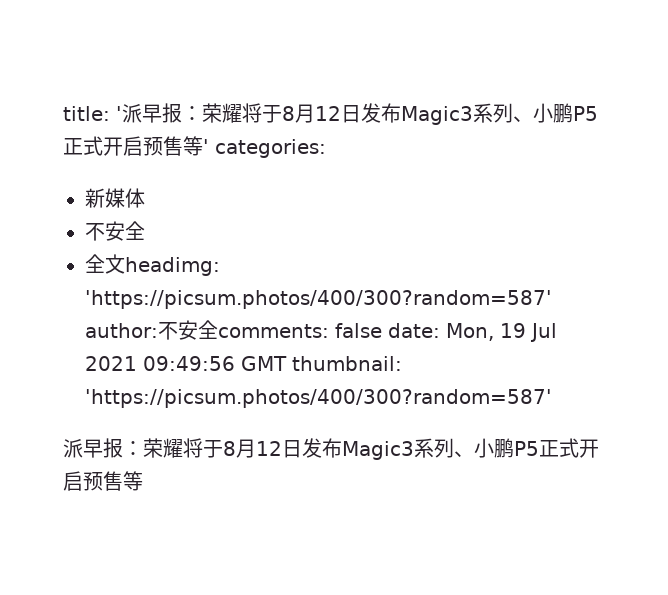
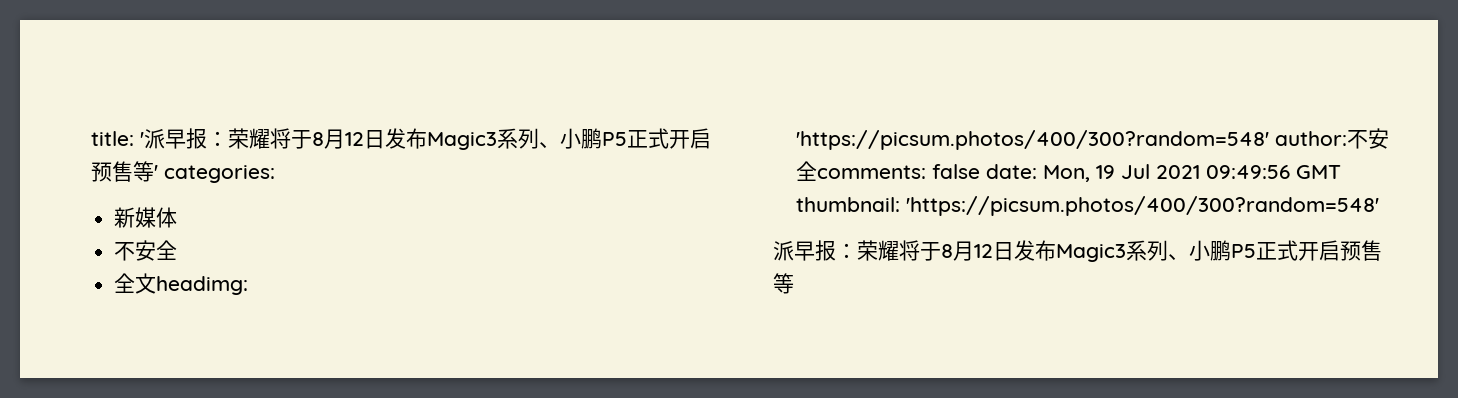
- 全文headimg: 'https://picsum.photos/400/300?random=587' author:不安全comments: false date: Mon, 19 Jul 2021 09:49:56 GMT thumbnail: 'https://picsum.photos/400/300?random=587'
+ 全文headimg: 'https://picsum.photos/400/300?random=548' author:不安全comments: false date: Mon, 19 Jul 2021 09:49:56 GMT thumbnail: 'https://picsum.photos/400/300?random=548'

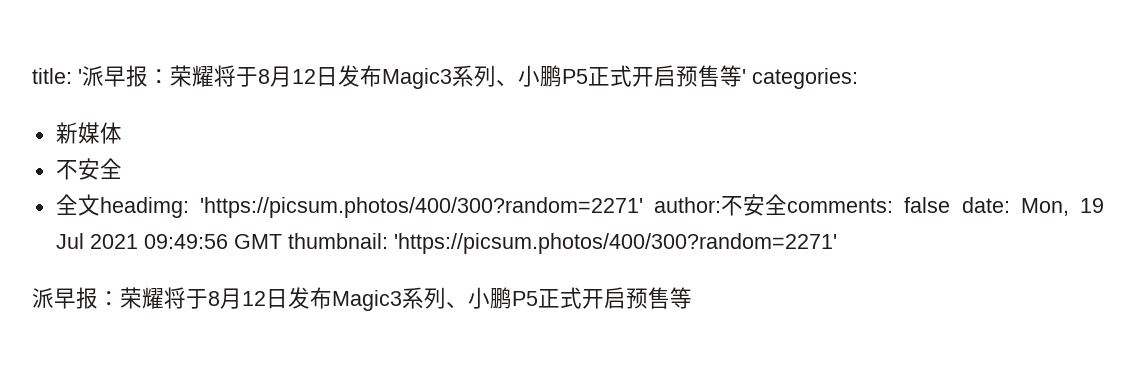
- 全文headimg: 'https://picsum.photos/400/300?random=548' author:不安全comments: false date: Mon, 19 Jul 2021 09:49:56 GMT thumbnail: 'https://picsum.photos/400/300?random=548'
+ 全文headimg: 'https://picsum.photos/400/300?random=2271' author:不安全comments: false date: Mon, 19 Jul 2021 09:49:56 GMT thumbnail: 'https://picsum.photos/400/300?random=2271'

